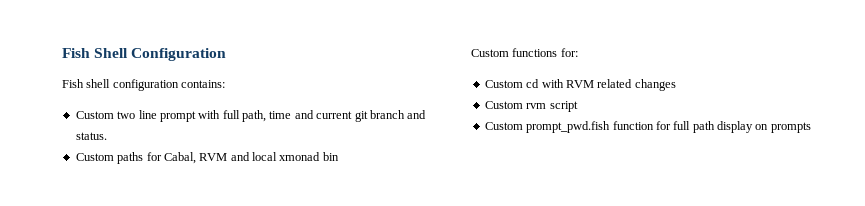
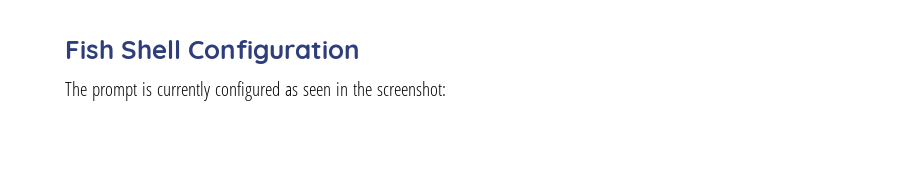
- Fish shell configuration contains:
- Custom two line prompt with full path, time and current git branch and status.
- Custom paths for Cabal, RVM and local xmonad bin
- Custom functions for:
- Custom cd with RVM related changes
- Custom rvm script
- Custom prompt_pwd.fish function for full path display on prompts
+ The prompt is currently configured as seen in the screenshot:

